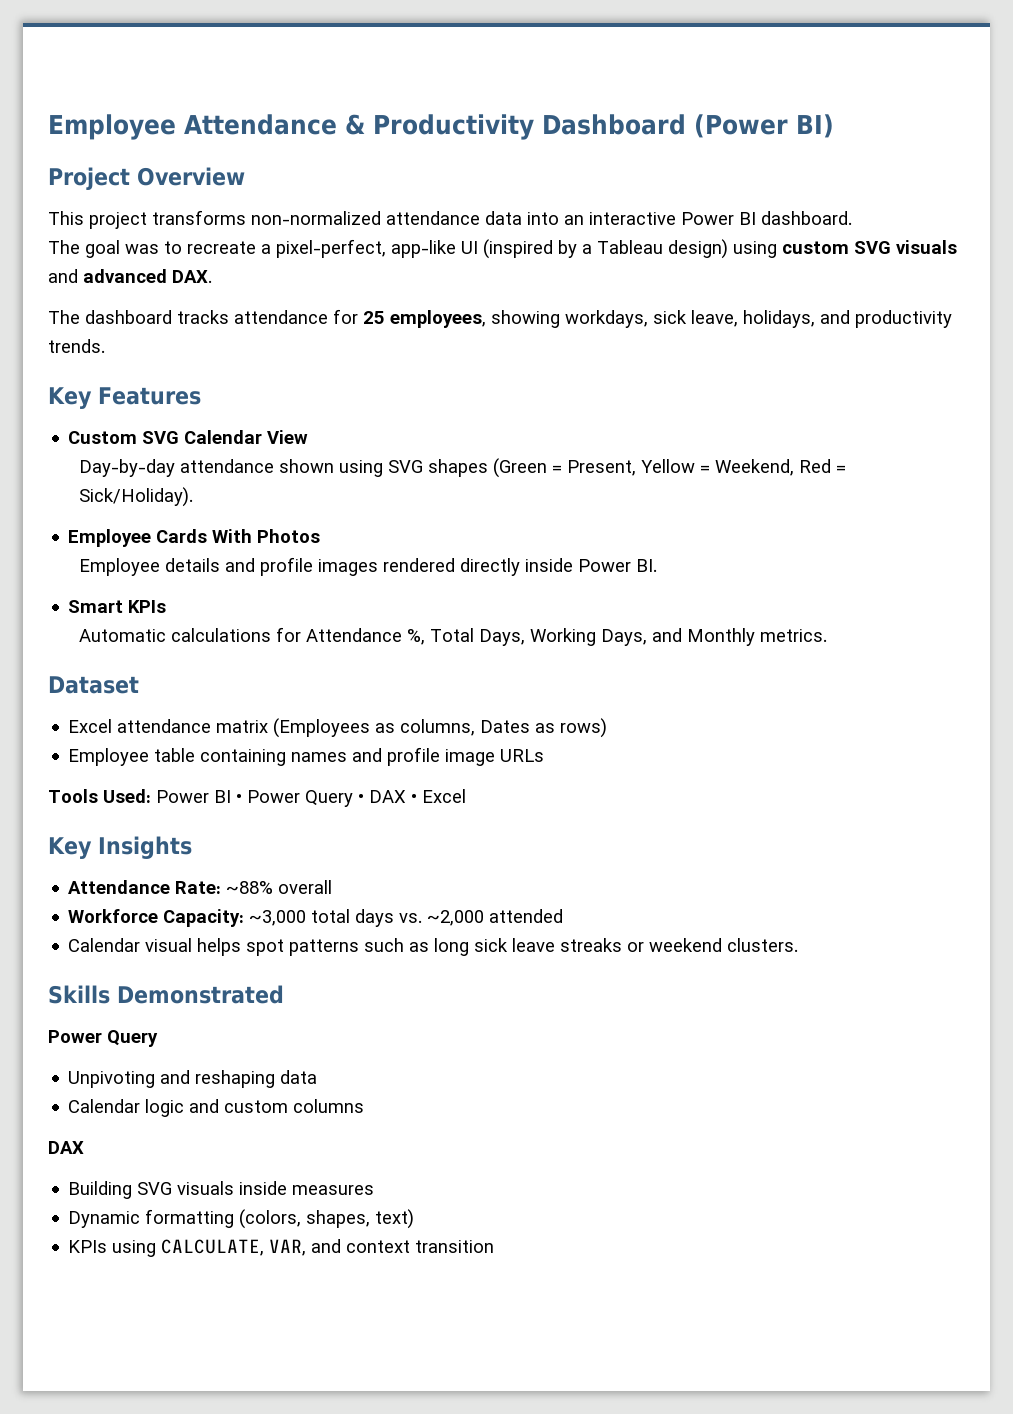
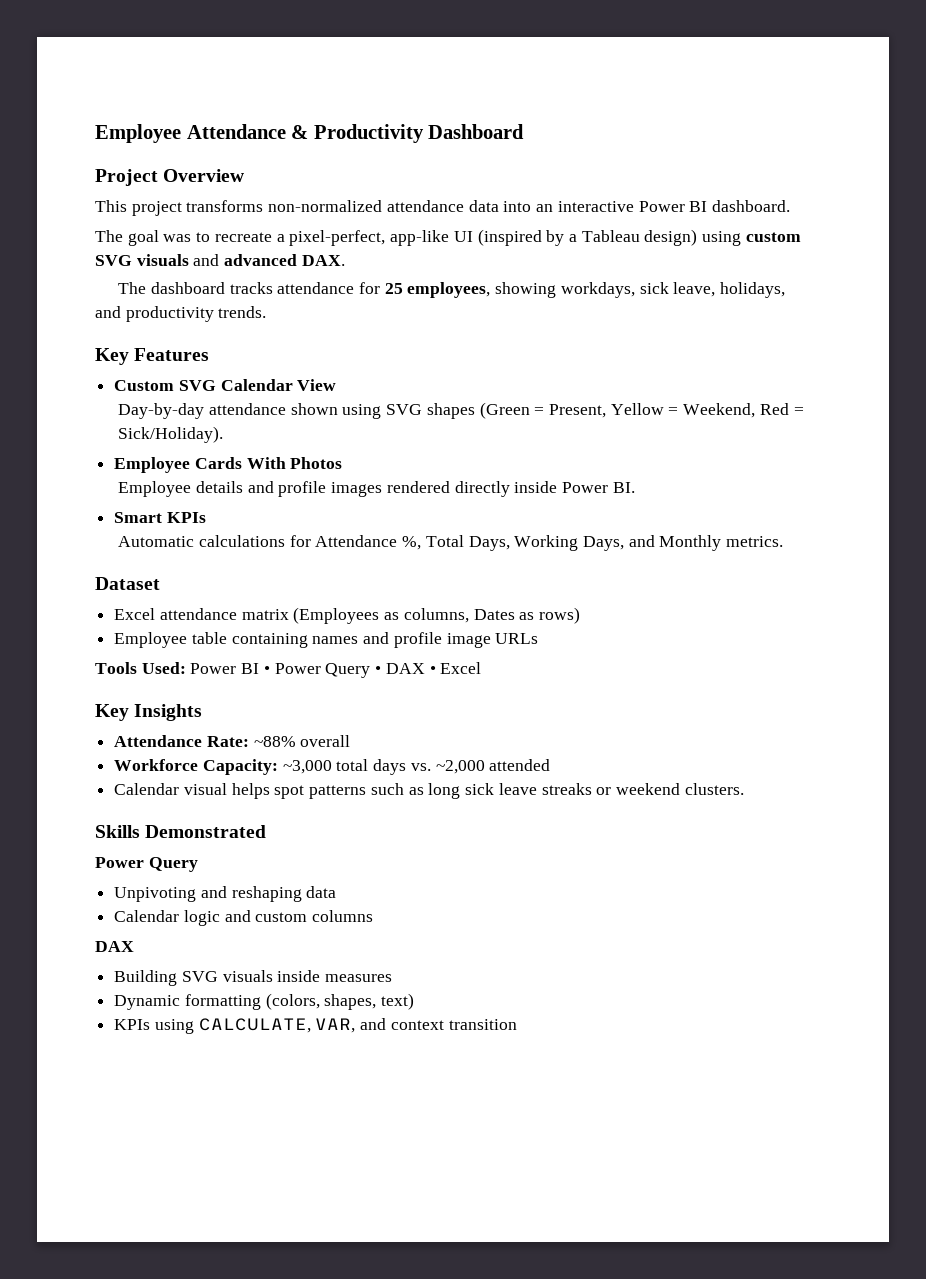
- Employee Attendance & Productivity Dashboard (Power BI)
+ Employee Attendance & Productivity Dashboard

